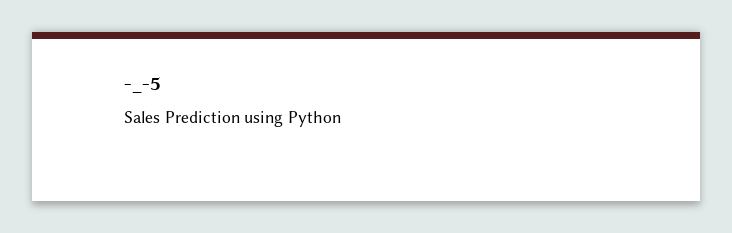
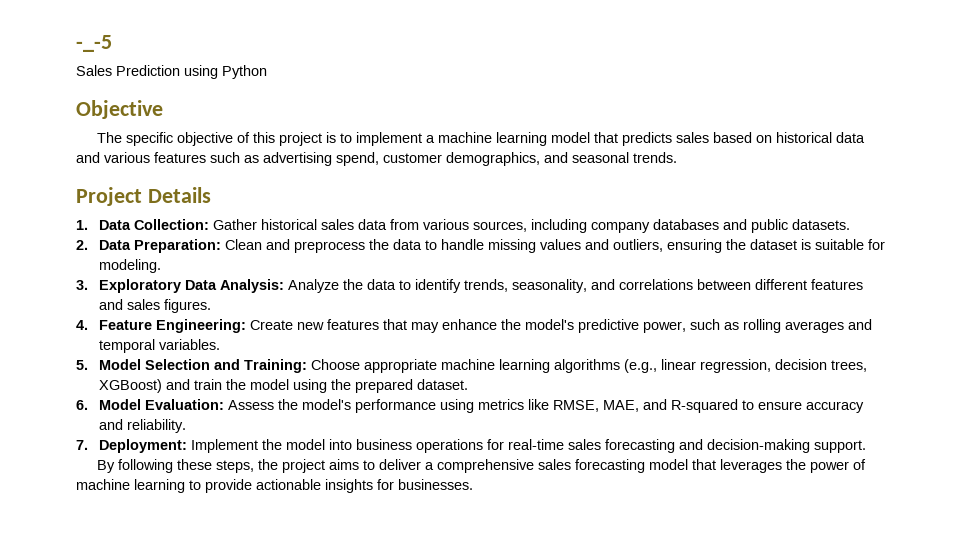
+ Objective
+ The specific objective of this project is to implement a machine learning model that predicts sales based on historical data and various features such as advertising spend, customer demographics, and seasonal trends.
+ Project Details
+ 1. Data Collection: Gather historical sales data from various sources, including company databases and public datasets.
+ 2. Data Preparation: Clean and preprocess the data to handle missing values and outliers, ensuring the dataset is suitable for modeling.
+ 3. Exploratory Data Analysis: Analyze the data to identify trends, seasonality, and correlations between different features and sales figures.
+ 4. Feature Engineering: Create new features that may enhance the model's predictive power, such as rolling averages and temporal variables.
+ 5. Model Selection and Training: Choose appropriate machine learning algorithms (e.g., linear regression, decision trees, XGBoost) and train the model using the prepared dataset.
+ 6. Model Evaluation: Assess the model's performance using metrics like RMSE, MAE, and R-squared to ensure accuracy and reliability.
+ 7. Deployment: Implement the model into business operations for real-time sales forecasting and decision-making support.
+ By following these steps, the project aims to deliver a comprehensive sales forecasting model that leverages the power of machine learning to provide actionable insights for businesses.

